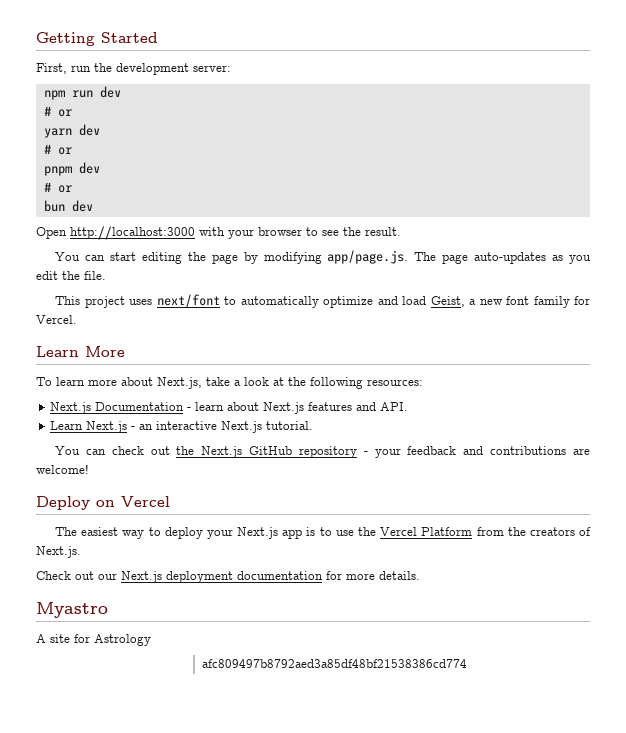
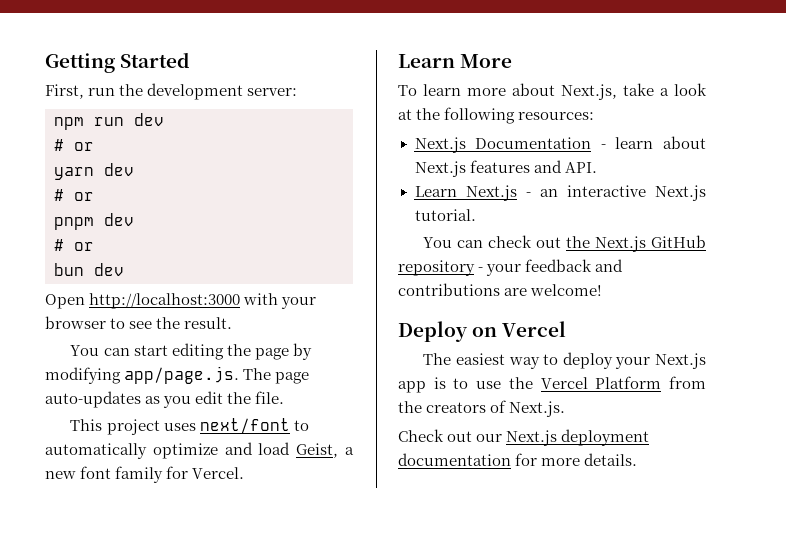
- Myastro
- A site for Astrology
- afc809497b8792aed3a85df48bf21538386cd774

